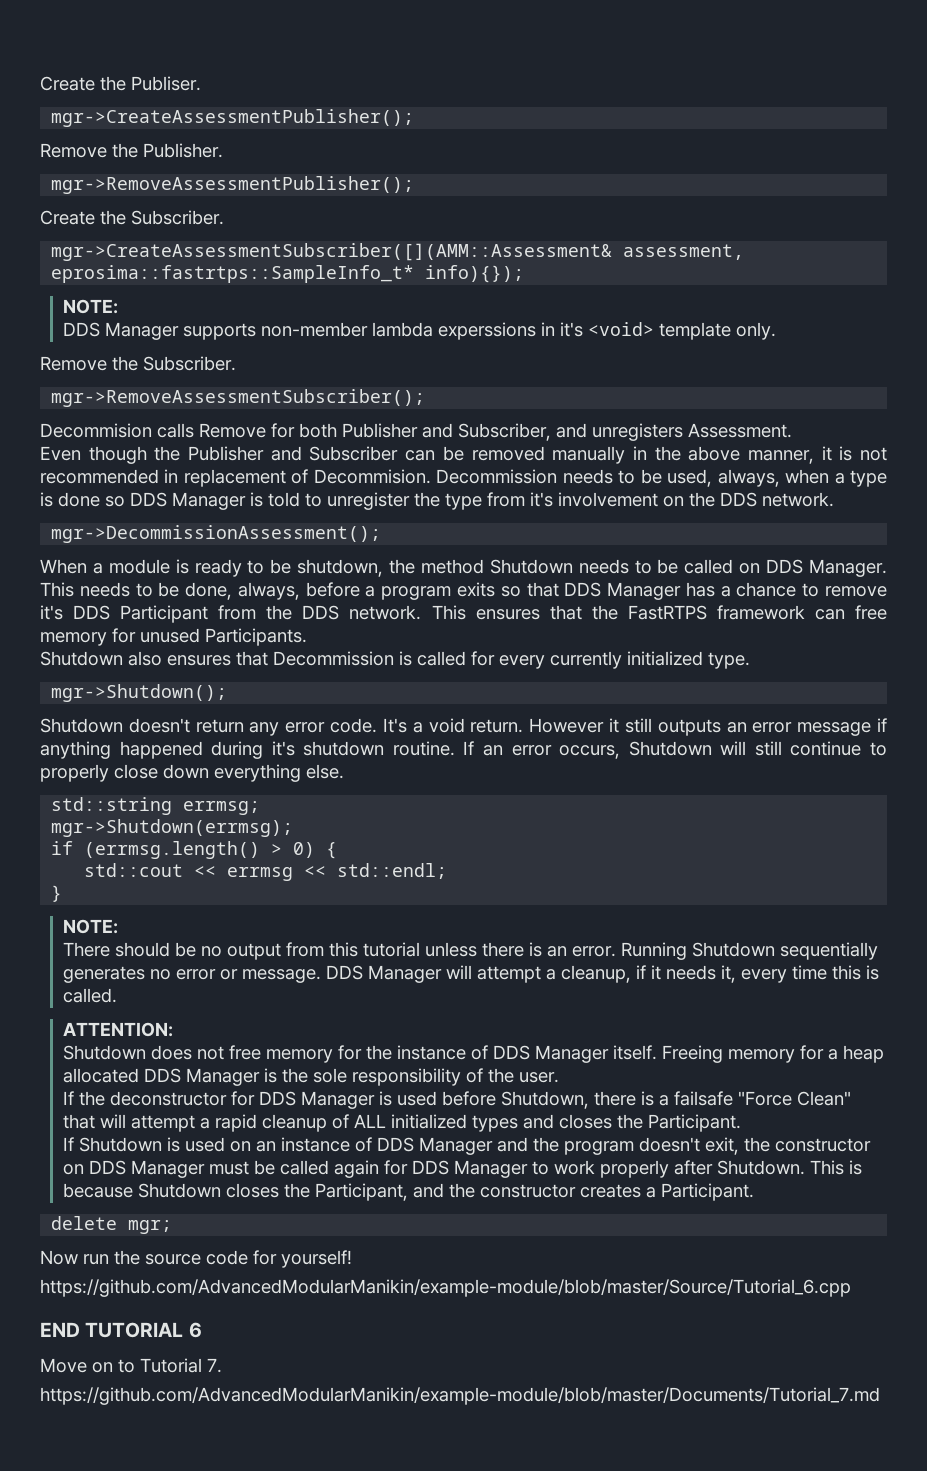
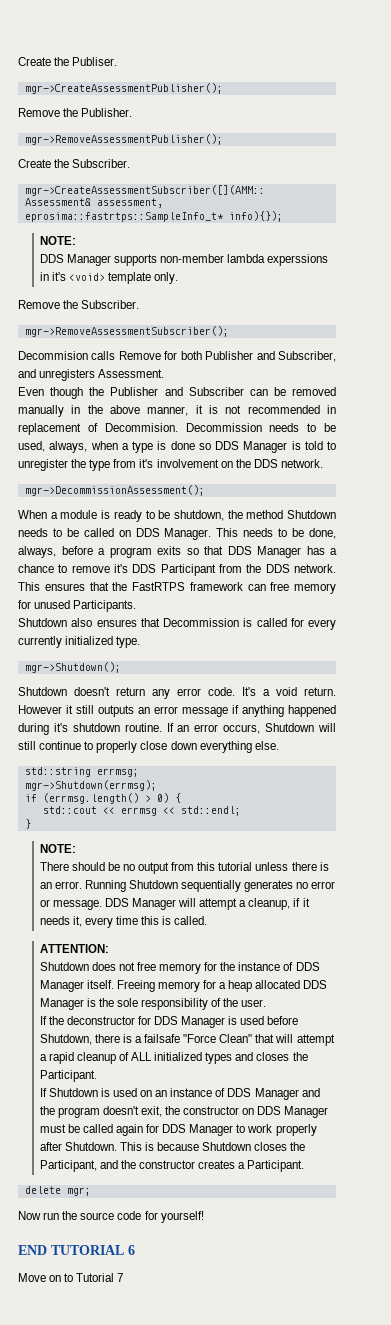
- https://github.com/AdvancedModularManikin/example-module/blob/master/Source/Tutorial_6.cpp
- Move on to Tutorial 7.
- https://github.com/AdvancedModularManikin/example-module/blob/master/Documents/Tutorial_7.md
+ Move on to Tutorial 7

